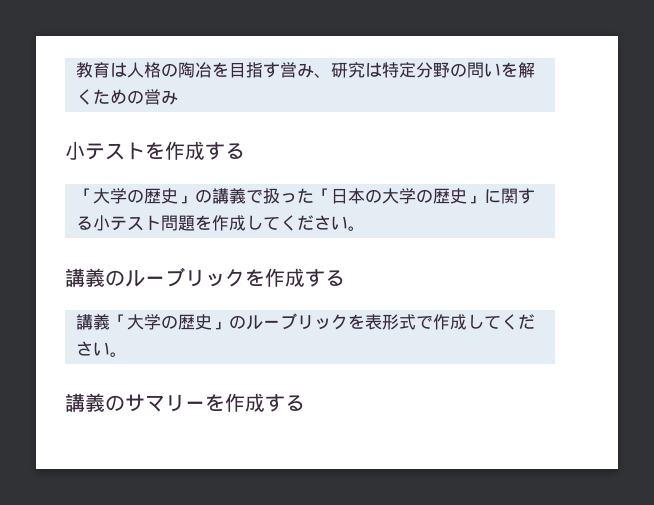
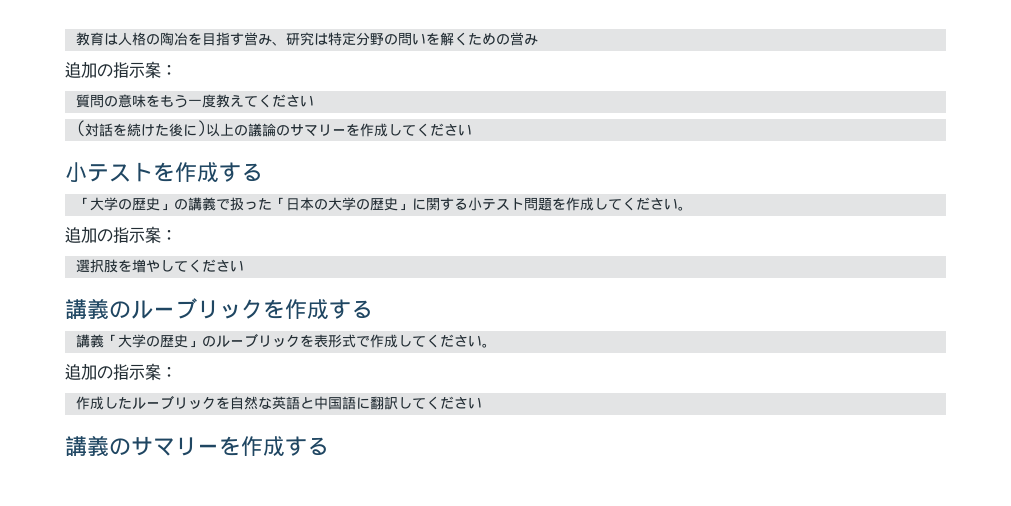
  教育は人格の陶冶を目指す営み、研究は特定分野の問いを解くための営み
+ 追加の指示案：
+ 質問の意味をもう一度教えてください
+ (対話を続けた後に)以上の議論のサマリーを作成してください
  「大学の歴史」の講義で扱った「日本の大学の歴史」に関する小テスト問題を作成してください。
+ 追加の指示案：
+ 選択肢を増やしてください
  講義「大学の歴史」のルーブリックを表形式で作成してください。
+ 追加の指示案：
+ 作成したルーブリックを自然な英語と中国語に翻訳してください

